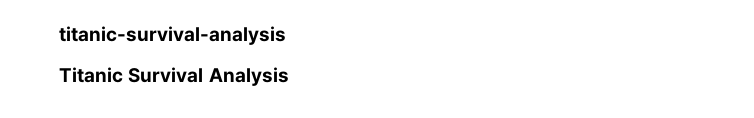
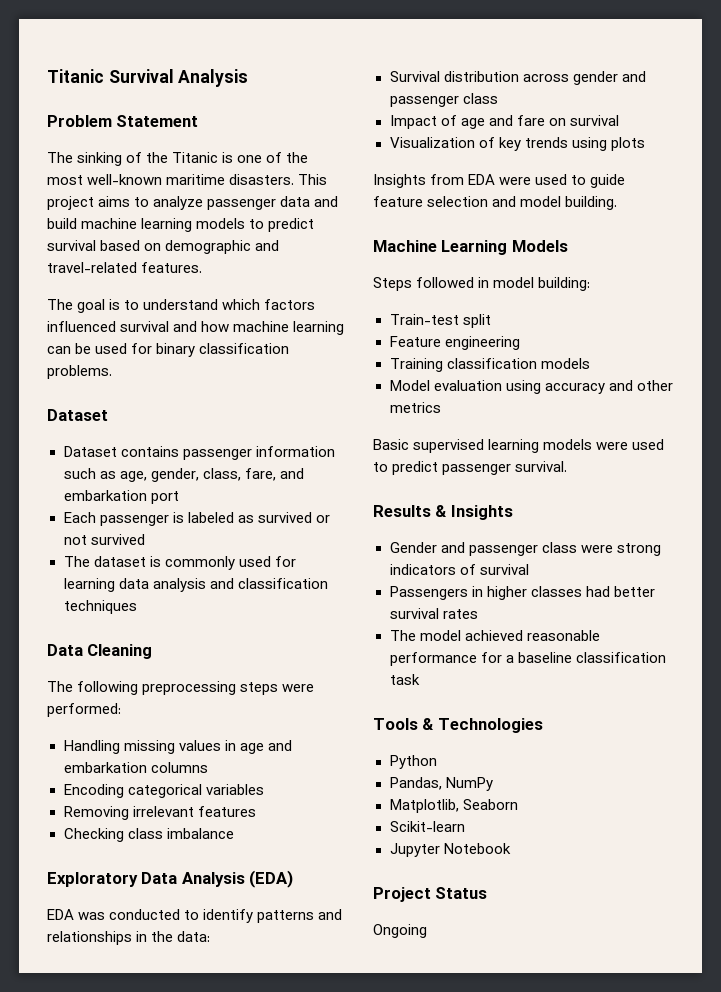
- titanic-survival-analysis
+ Problem Statement
+ The sinking of the Titanic is one of the most well-known maritime disasters. This project aims to analyze passenger data and build machine learning models to predict survival based on demographic and travel-related features.
+ The goal is to understand which factors influenced survival and how machine learning can be used for binary classification problems.
+ Dataset
+ Dataset contains passenger information such as age, gender, class, fare, and embarkation port
+ Each passenger is labeled as survived or not survived
+ The dataset is commonly used for learning data analysis and classification techniques
+ Data Cleaning
+ The following preprocessing steps were performed:
+ Handling missing values in age and embarkation columns
+ Encoding categorical variables
+ Removing irrelevant features
+ Checking class imbalance
+ Exploratory Data Analysis (EDA)
+ EDA was conducted to identify patterns and relationships in the data:
+ Survival distribution across gender and passenger class
+ Impact of age and fare on survival
+ Visualization of key trends using plots
+ Insights from EDA were used to guide feature selection and model building.
+ Machine Learning Models
+ Steps followed in model building:
+ Train-test split
+ Feature engineering
+ Training classification models
+ Model evaluation using accuracy and other metrics
+ Basic supervised learning models were used to predict passenger survival.
+ Results & Insights
+ Gender and passenger class were strong indicators of survival
+ Passengers in higher classes had better survival rates
+ The model achieved reasonable performance for a baseline classification task
+ Tools & Technologies
+ Python
+ Pandas, NumPy
+ Matplotlib, Seaborn
+ Scikit-learn
+ Jupyter Notebook
+ Project Status
+ Ongoing

